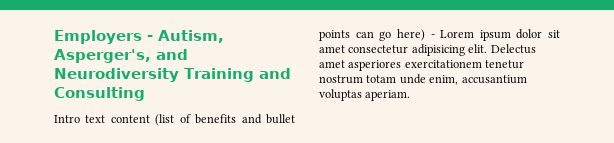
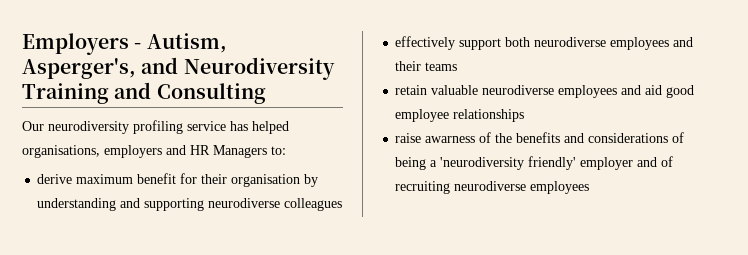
- Intro text content (list of benefits and bullet points can go here) - Lorem ipsum dolor sit amet consectetur adipisicing elit. Delectus amet asperiores exercitationem tenetur nostrum totam unde enim, accusantium voluptas aperiam.
+ Our neurodiversity profiling service has helped organisations, employers and HR Managers to:
+ derive maximum benefit for their organisation by understanding and supporting neurodiverse colleagues
+ effectively support both neurodiverse employees and their teams
+ retain valuable neurodiverse employees and aid good employee relationships
+ raise awarness of the benefits and considerations of being a 'neurodiversity friendly' employer and of recruiting neurodiverse employees

